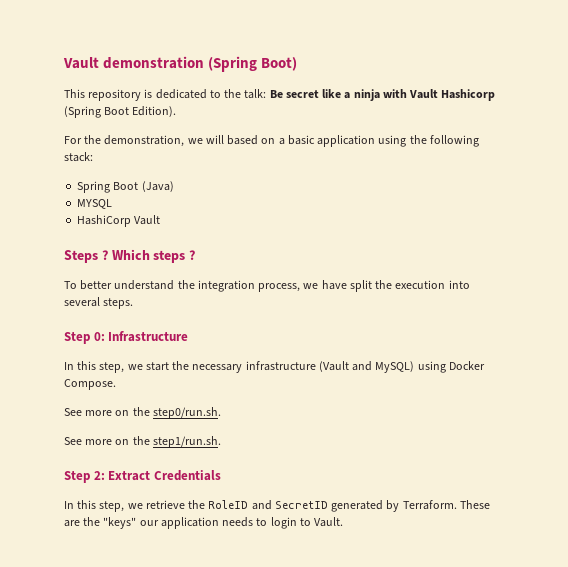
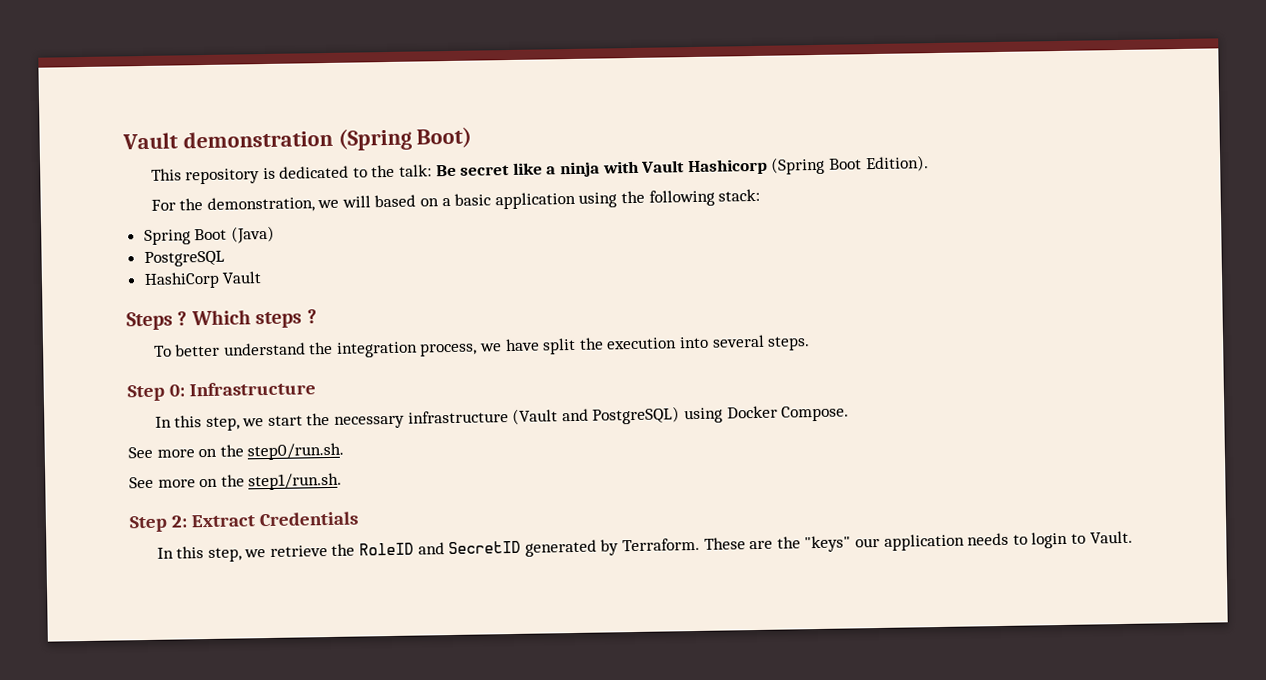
- MYSQL
+ PostgreSQL
- In this step, we start the necessary infrastructure (Vault and MySQL) using Docker Compose.
+ In this step, we start the necessary infrastructure (Vault and PostgreSQL) using Docker Compose.

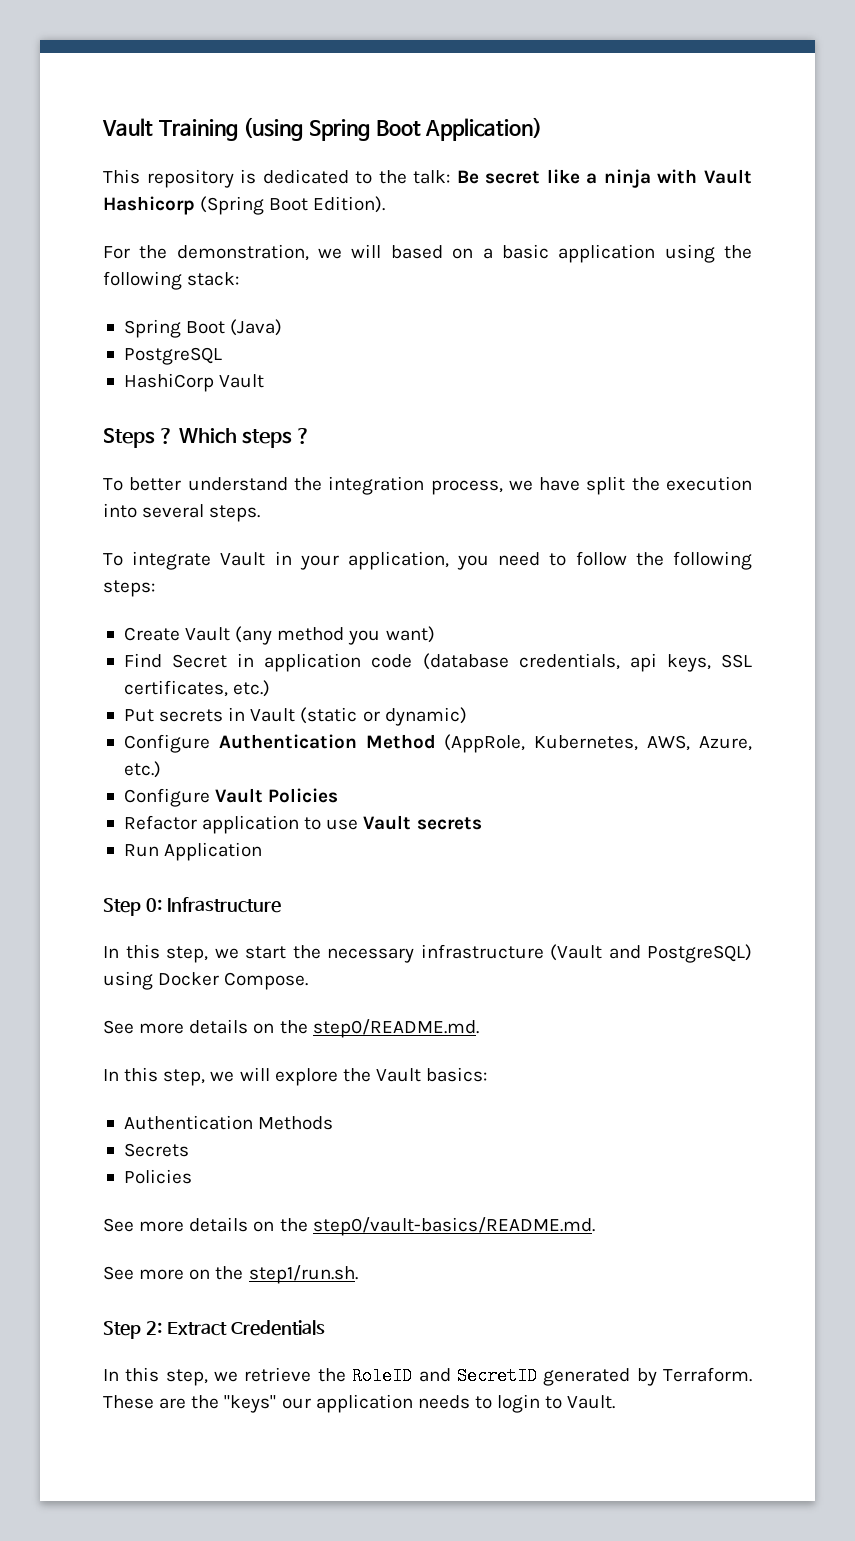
- Vault demonstration (Spring Boot)
+ Vault Training (using Spring Boot Application)
+ To integrate Vault in your application, you need to follow the following steps:
+ Create Vault (any method you want)
+ Find Secret in application code (database credentials, api keys, SSL certificates, etc.)
+ Put secrets in Vault (static or dynamic)
+ Configure Authentication Method (AppRole, Kubernetes, AWS, Azure, etc.)
+ Configure Vault Policies
+ Refactor application to use Vault secrets
+ Run Application
- See more on the step0/run.sh.
+ See more details on the step0/README.md.
+ In this step, we will explore the Vault basics:
+ Authentication Methods
+ Secrets
+ Policies
+ See more details on the step0/vault-basics/README.md.

